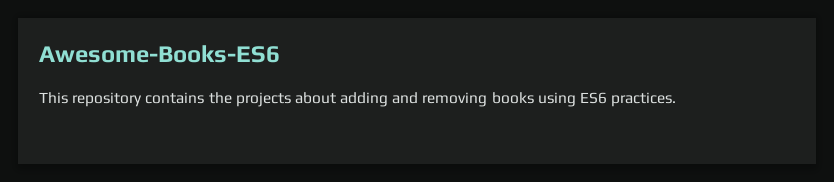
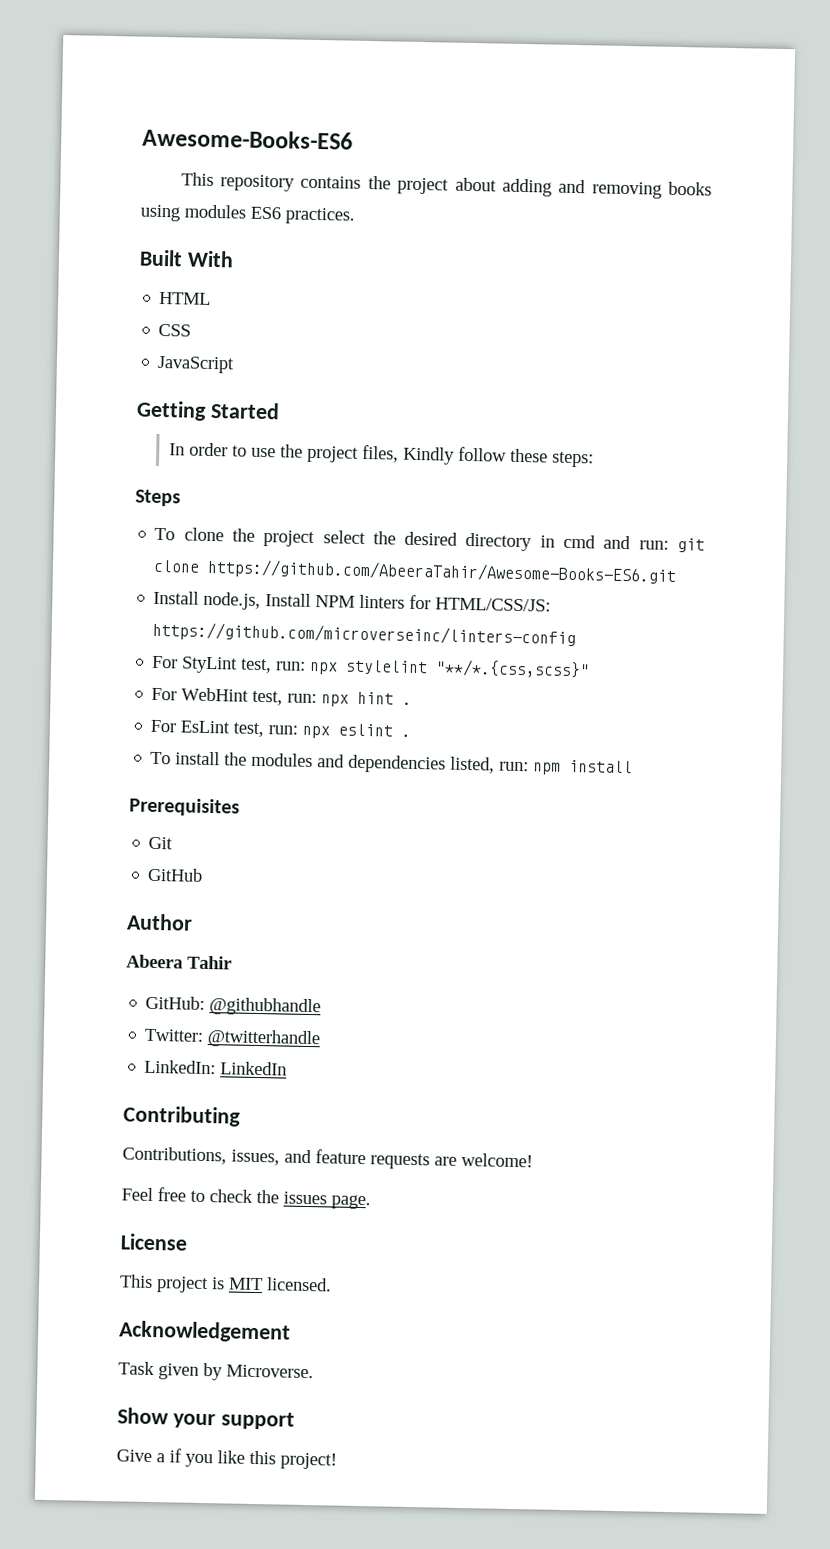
- This repository contains the projects about adding and removing books using ES6 practices.
+ This repository contains the project about adding and removing books using modules ES6 practices.
+ Built With
+ HTML
+ CSS
+ JavaScript
+ Getting Started
+ In order to use the project files, Kindly follow these steps:
+ Steps
+ To clone the project select the desired directory in cmd and run: git clone https://github.com/AbeeraTahir/Awesome-Books-ES6.git
+ Install node.js, Install NPM linters for HTML/CSS/JS: https://github.com/microverseinc/linters-config
+ For StyLint test, run: npx stylelint "**/*.{css,scss}"
+ For WebHint test, run: npx hint .
+ For EsLint test, run: npx eslint .
+ To install the modules and dependencies listed, run: npm install
+ Prerequisites
+ Git
+ GitHub
+ Author
+ Abeera Tahir
+ GitHub: @githubhandle
+ Twitter: @twitterhandle
+ LinkedIn: LinkedIn
+ Contributing
+ Contributions, issues, and feature requests are welcome!
+ Feel free to check the issues page.
+ License
+ This project is MIT licensed.
+ Acknowledgement
+ Task given by Microverse.
+ Show your support
+ Give a if you like this project!

